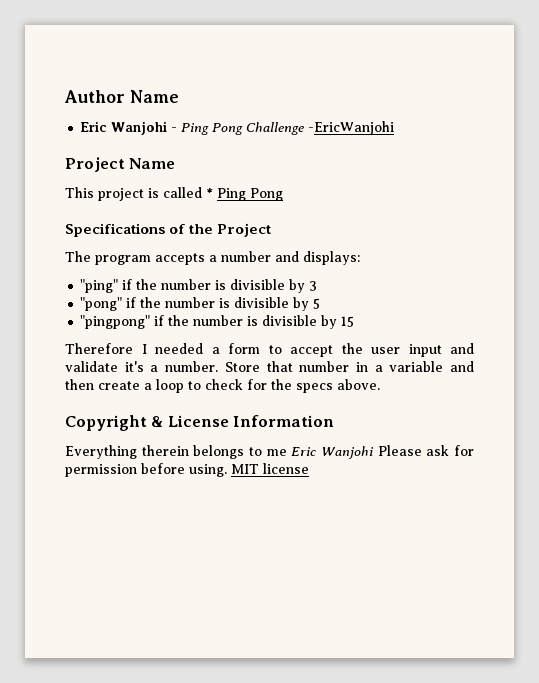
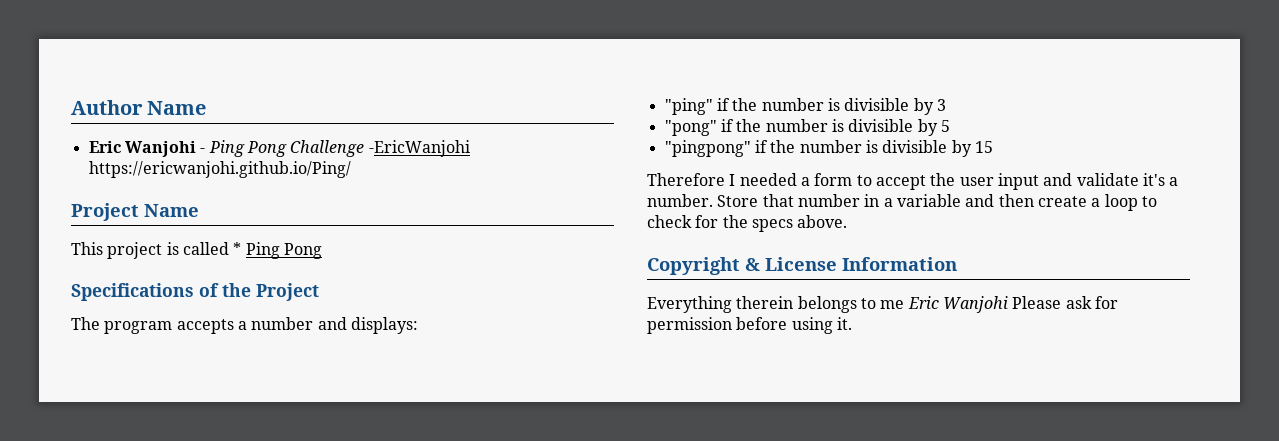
- Eric Wanjohi - Ping Pong Challenge -EricWanjohi
+ Eric Wanjohi - Ping Pong Challenge -EricWanjohi https://ericwanjohi.github.io/Ping/
- Everything therein belongs to me Eric Wanjohi Please ask for permission before using. MIT license
+ Everything therein belongs to me Eric Wanjohi Please ask for permission before using it.

